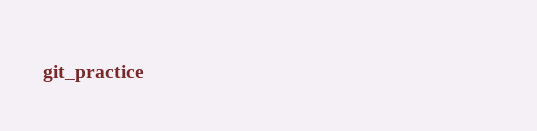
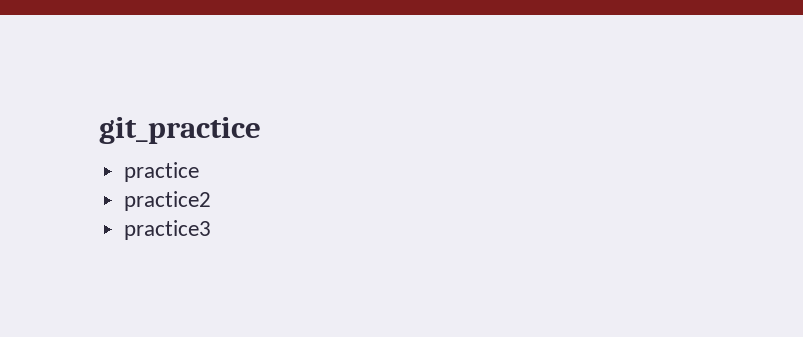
+ practice
+ practice2
+ practice3

